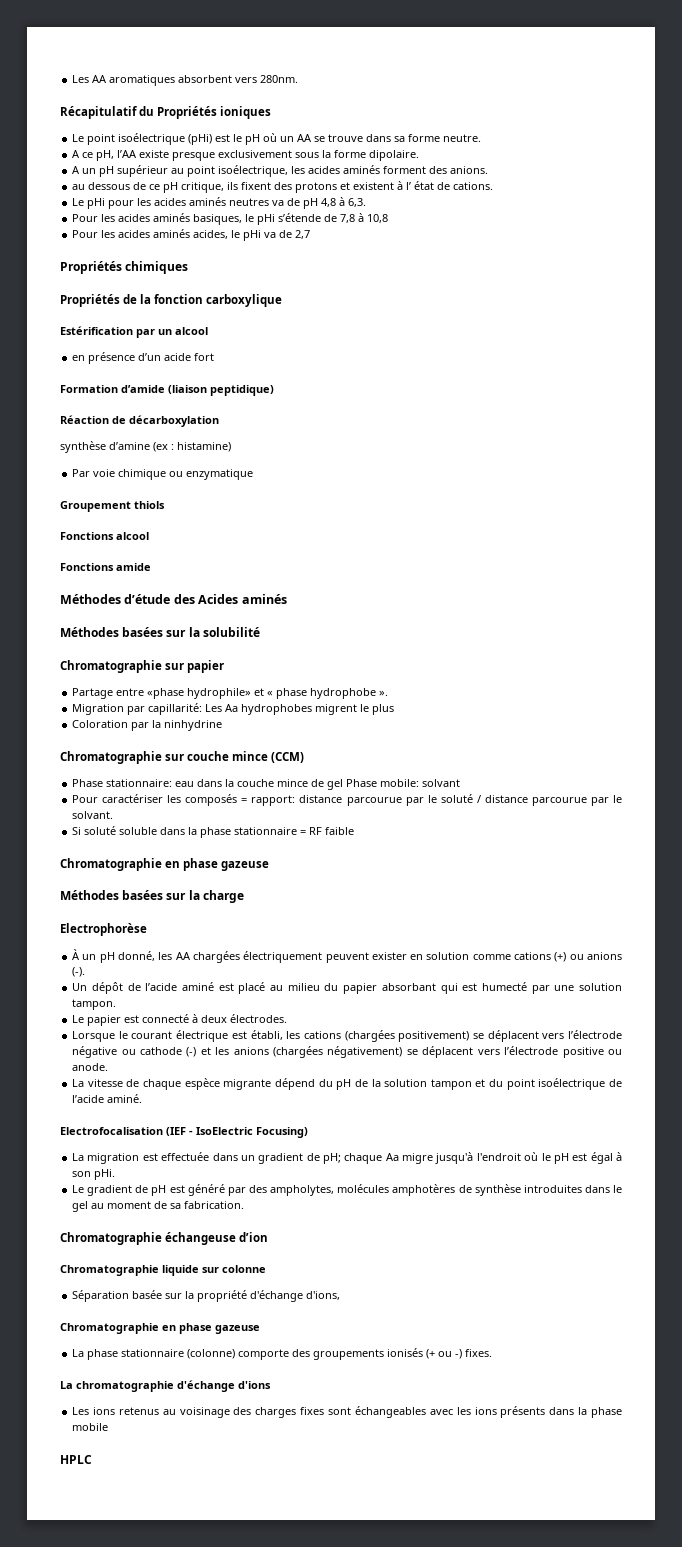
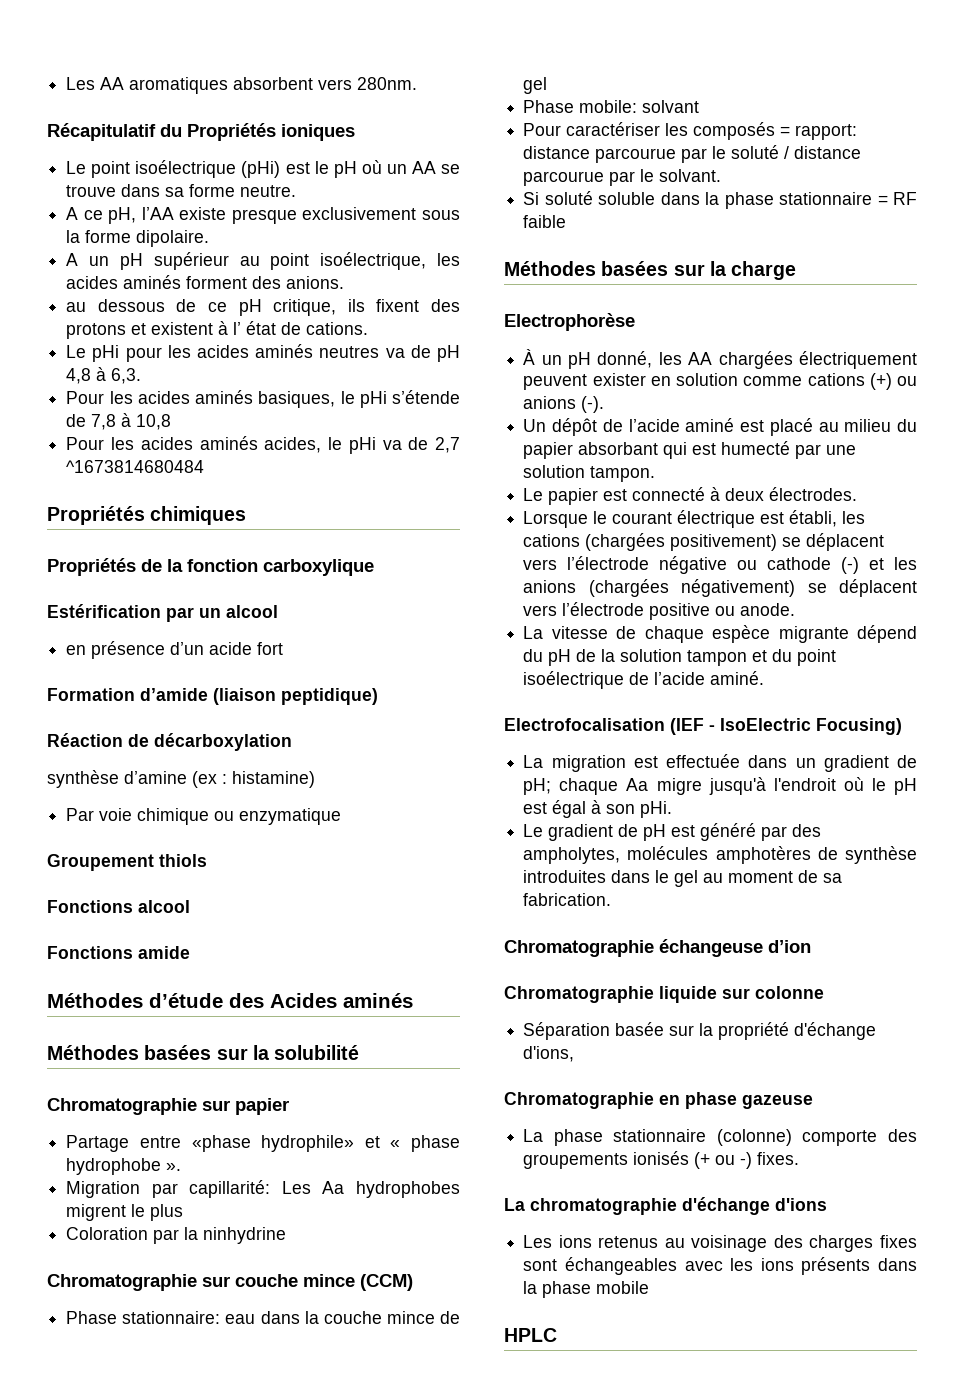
- Pour les acides aminés acides, le pHi va de 2,7
+ Pour les acides aminés acides, le pHi va de 2,7 ^1673814680484
- Phase stationnaire: eau dans la couche mince de gel Phase mobile: solvant
+ Phase stationnaire: eau dans la couche mince de gel
+ Phase mobile: solvant
  Si soluté soluble dans la phase stationnaire = RF faible
- Chromatographie en phase gazeuse

